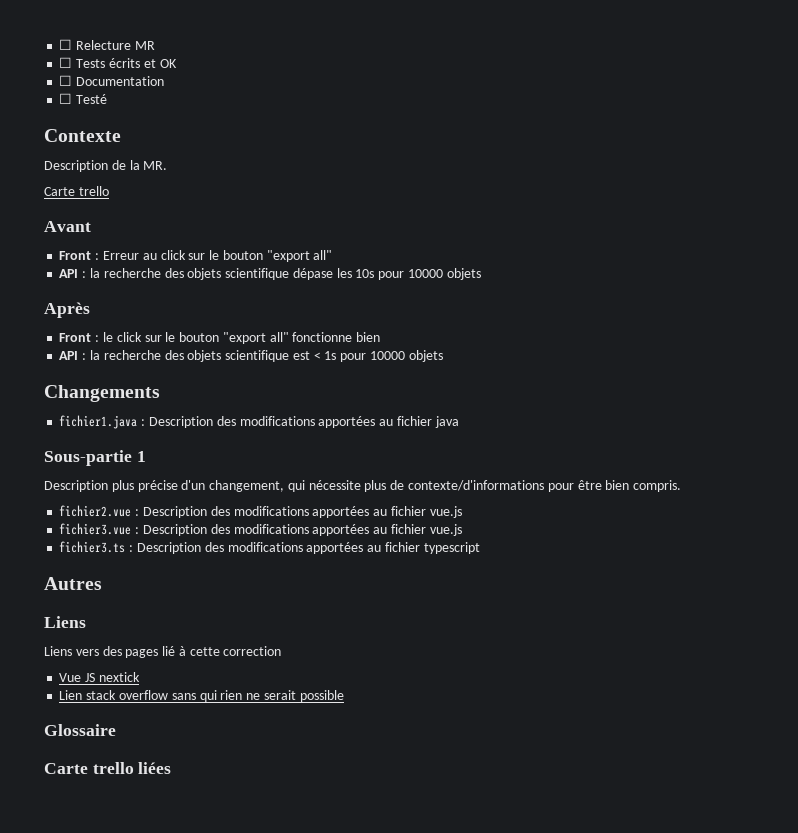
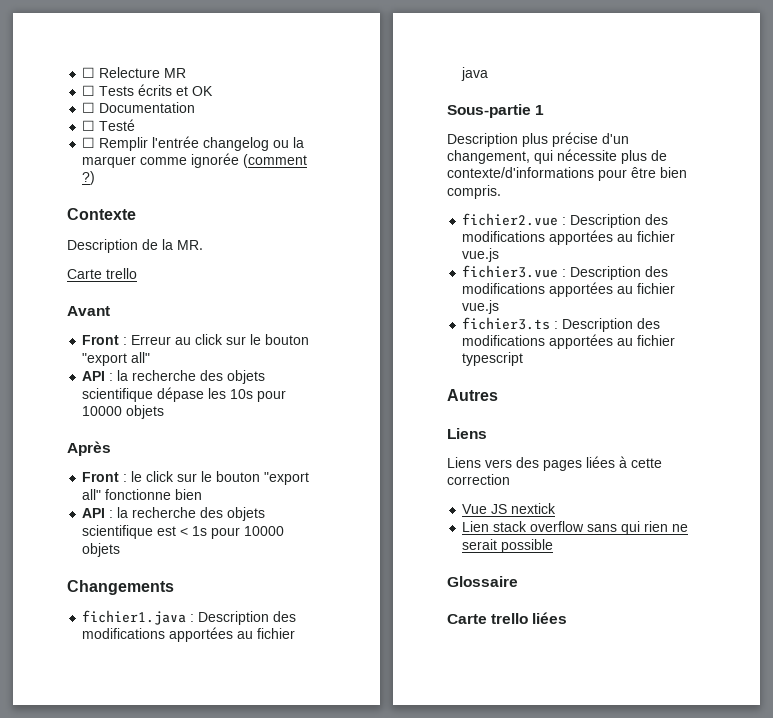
+ ☐ Remplir l'entrée changelog ou la marquer comme ignorée (comment ?)
- Liens vers des pages lié à cette correction
+ Liens vers des pages liées à cette correction

